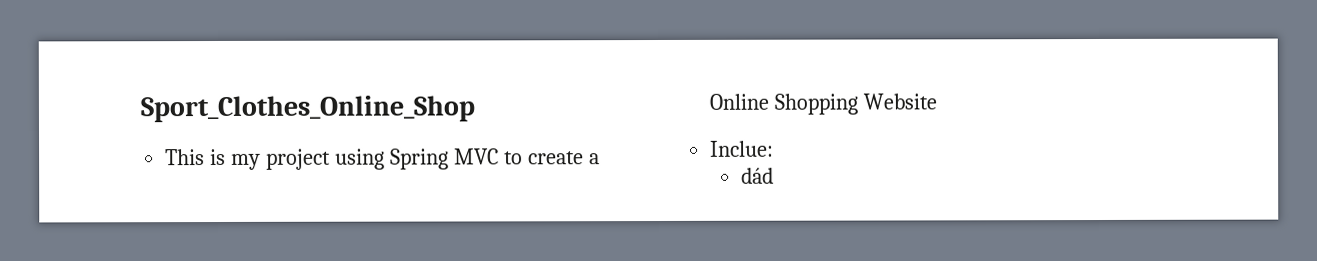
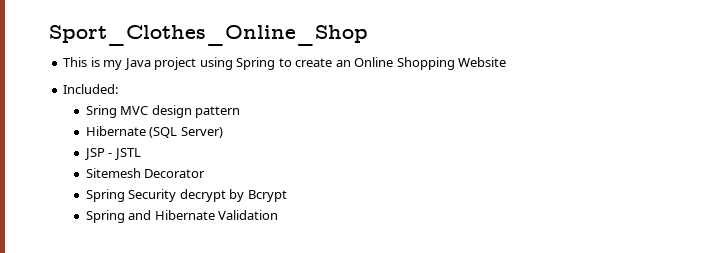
- This is my project using Spring MVC to create a Online Shopping Website
+ This is my Java project using Spring to create an Online Shopping Website
- Inclue:
- dád
+ Included:
+ Sring MVC design pattern
+ Hibernate (SQL Server)
+ JSP - JSTL
+ Sitemesh Decorator
+ Spring Security decrypt by Bcrypt
+ Spring and Hibernate Validation

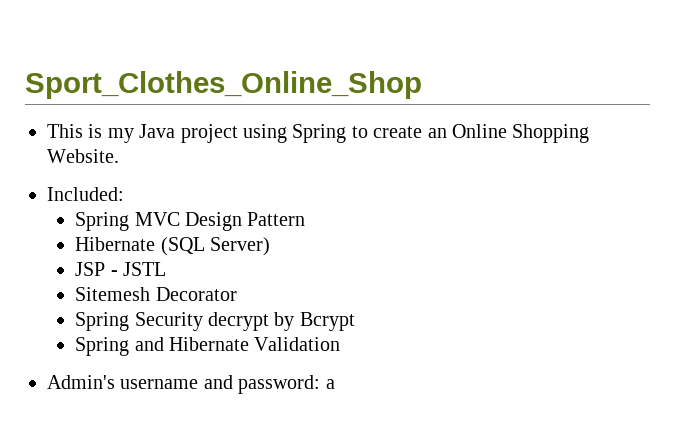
- This is my Java project using Spring to create an Online Shopping Website
+ This is my Java project using Spring to create an Online Shopping Website.
- Sring MVC design pattern
+ Spring MVC Design Pattern
+ Admin's username and password: a

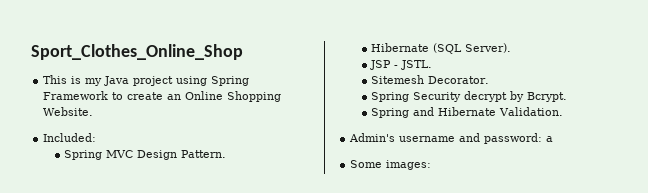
- This is my Java project using Spring to create an Online Shopping Website.
+ This is my Java project using Spring Framework to create an Online Shopping Website.
- Spring MVC Design Pattern
+ Spring MVC Design Pattern.
- Hibernate (SQL Server)
+ Hibernate (SQL Server).
- JSP - JSTL
+ JSP - JSTL.
- Sitemesh Decorator
+ Sitemesh Decorator.
- Spring Security decrypt by Bcrypt
+ Spring Security decrypt by Bcrypt.
- Spring and Hibernate Validation
+ Spring and Hibernate Validation.
+ Some images:

